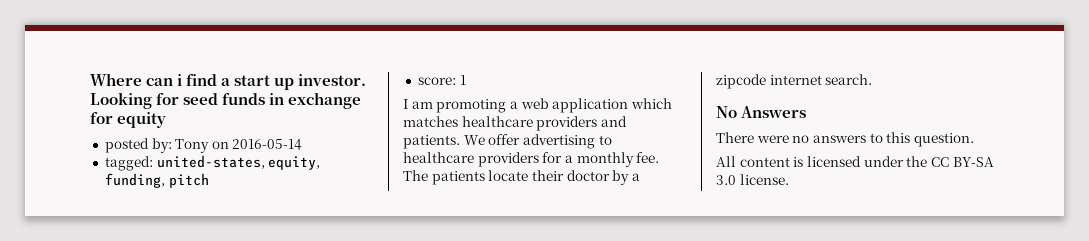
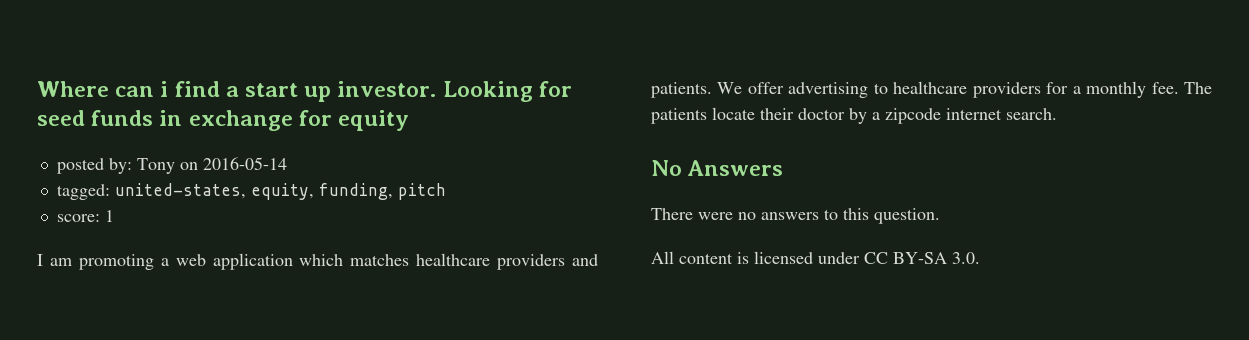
- All content is licensed under the CC BY-SA 3.0 license.
+ All content is licensed under CC BY-SA 3.0.

